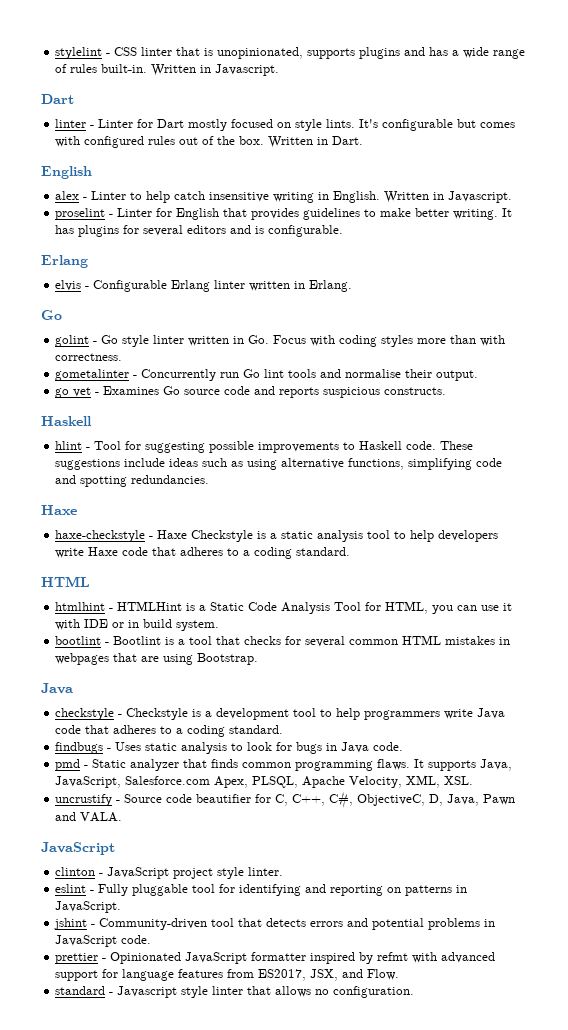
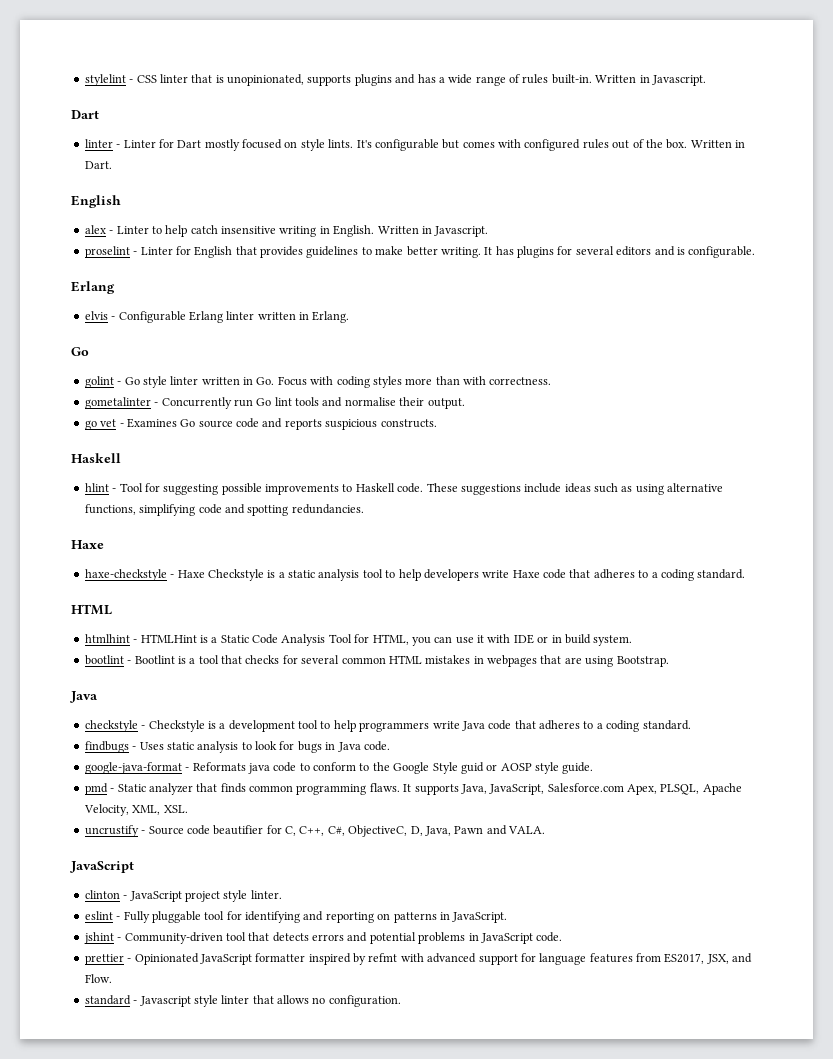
+ google-java-format - Reformats java code to conform to the Google Style guid or AOSP style guide.

